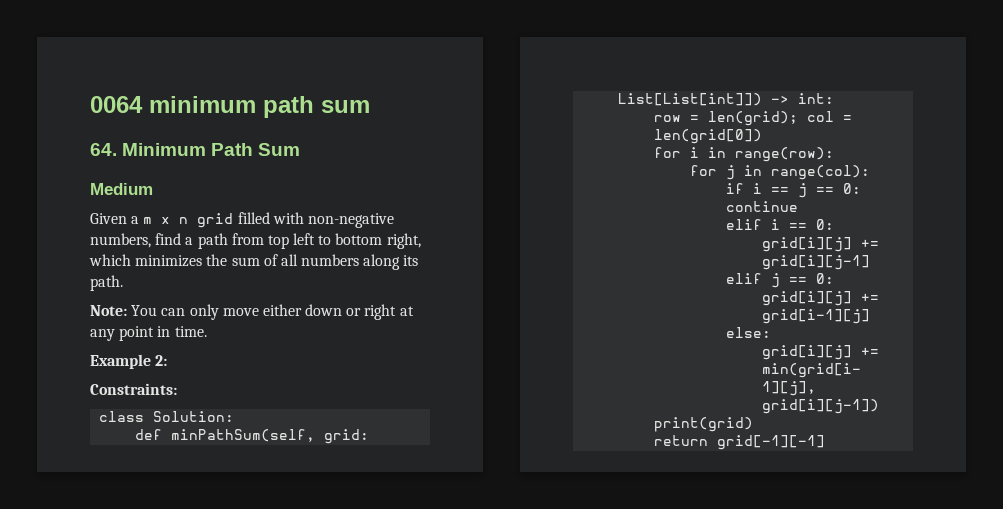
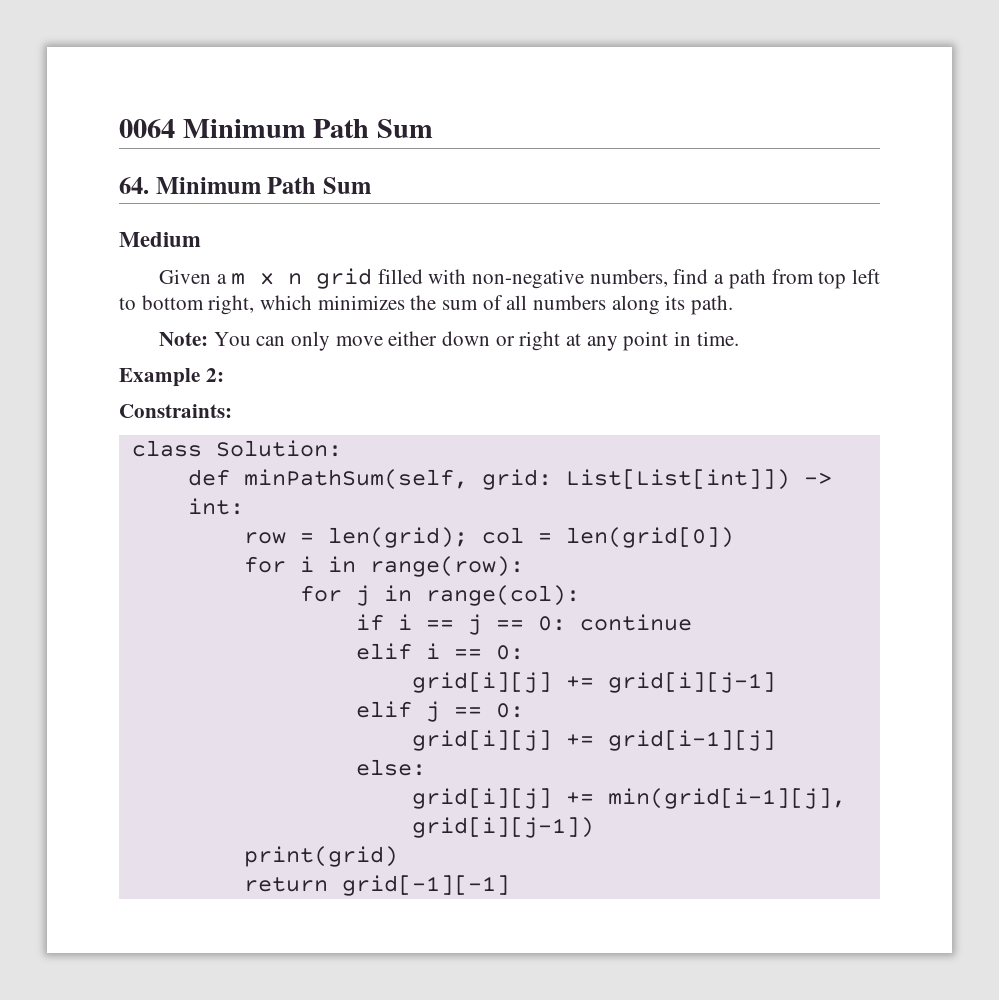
- 0064 minimum path sum
+ 0064 Minimum Path Sum

